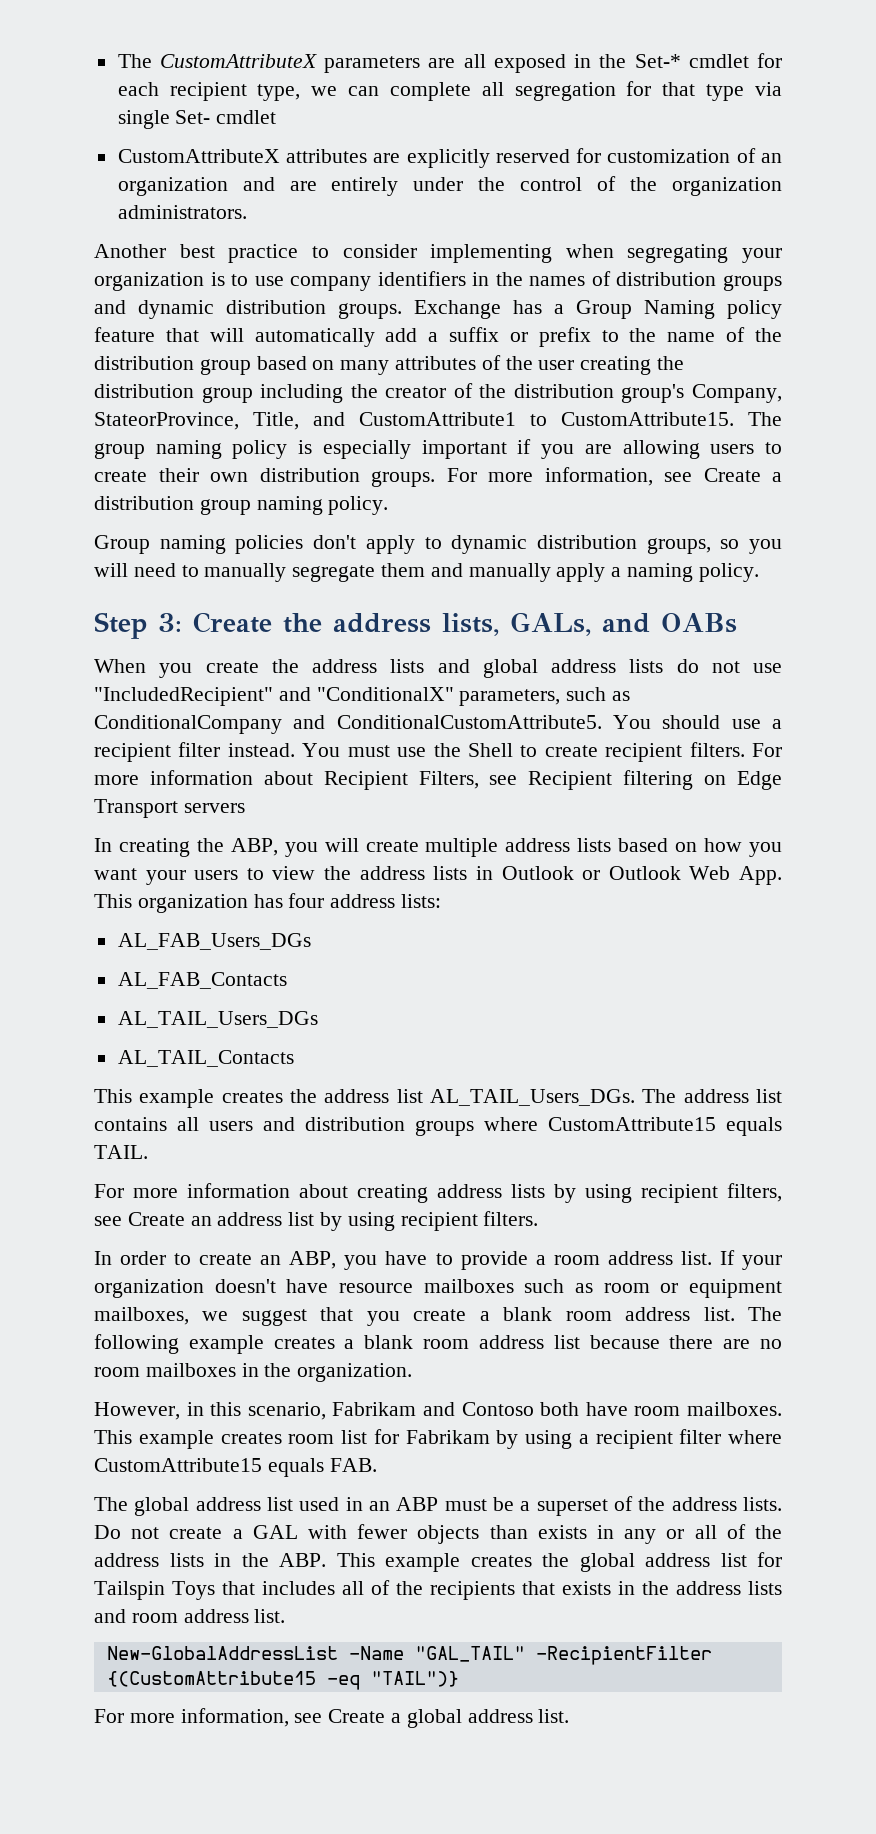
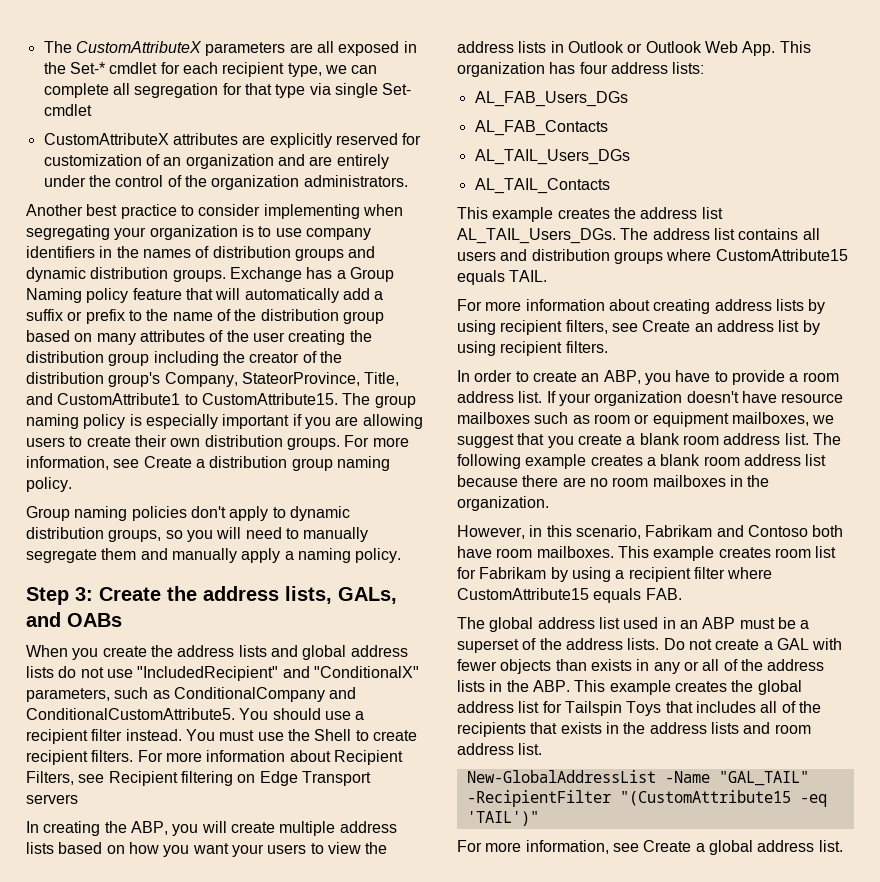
- New-GlobalAddressList -Name "GAL_TAIL" -RecipientFilter {(CustomAttribute15 -eq "TAIL")}
+ New-GlobalAddressList -Name "GAL_TAIL" -RecipientFilter "(CustomAttribute15 -eq 'TAIL')"

